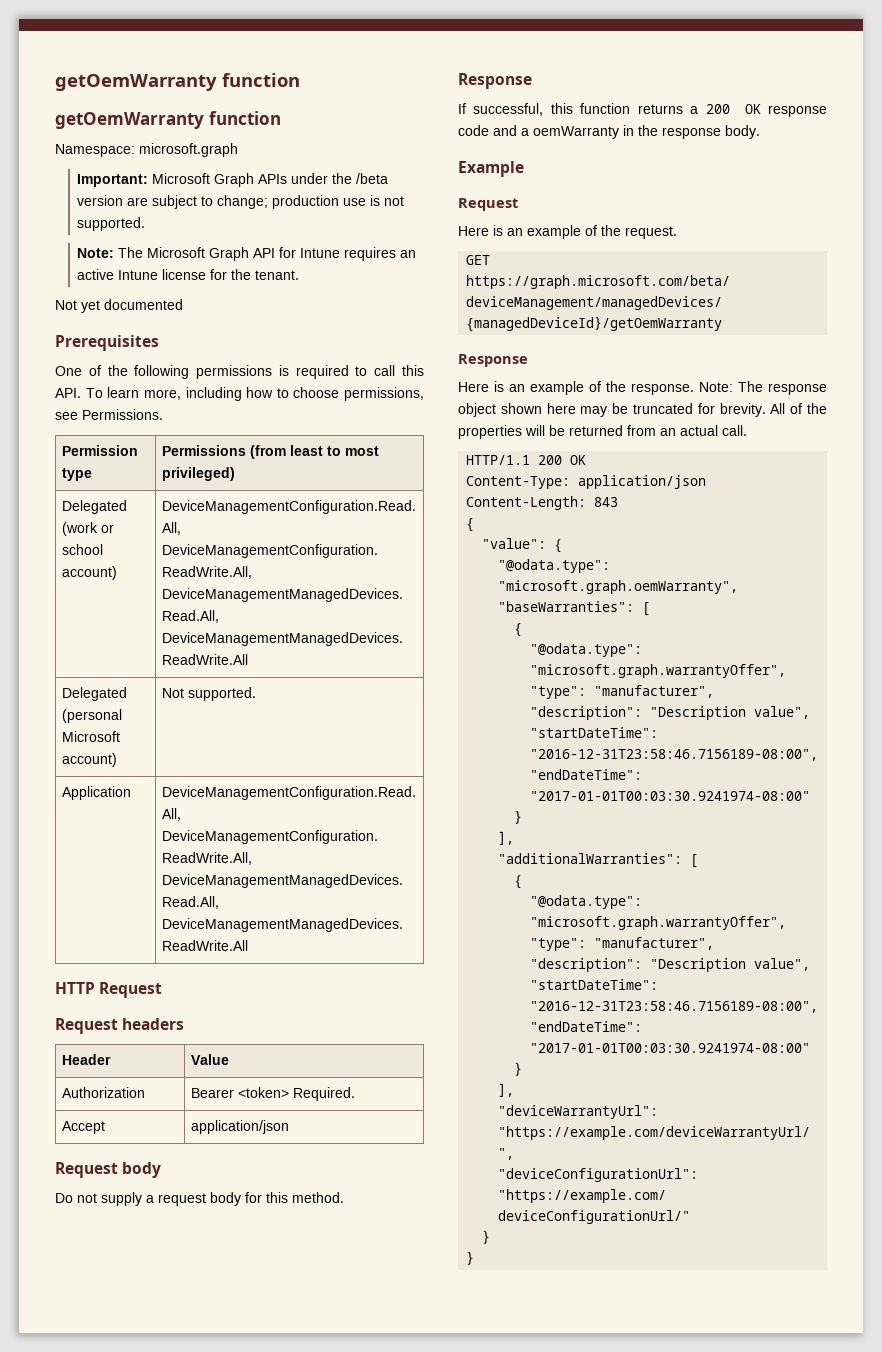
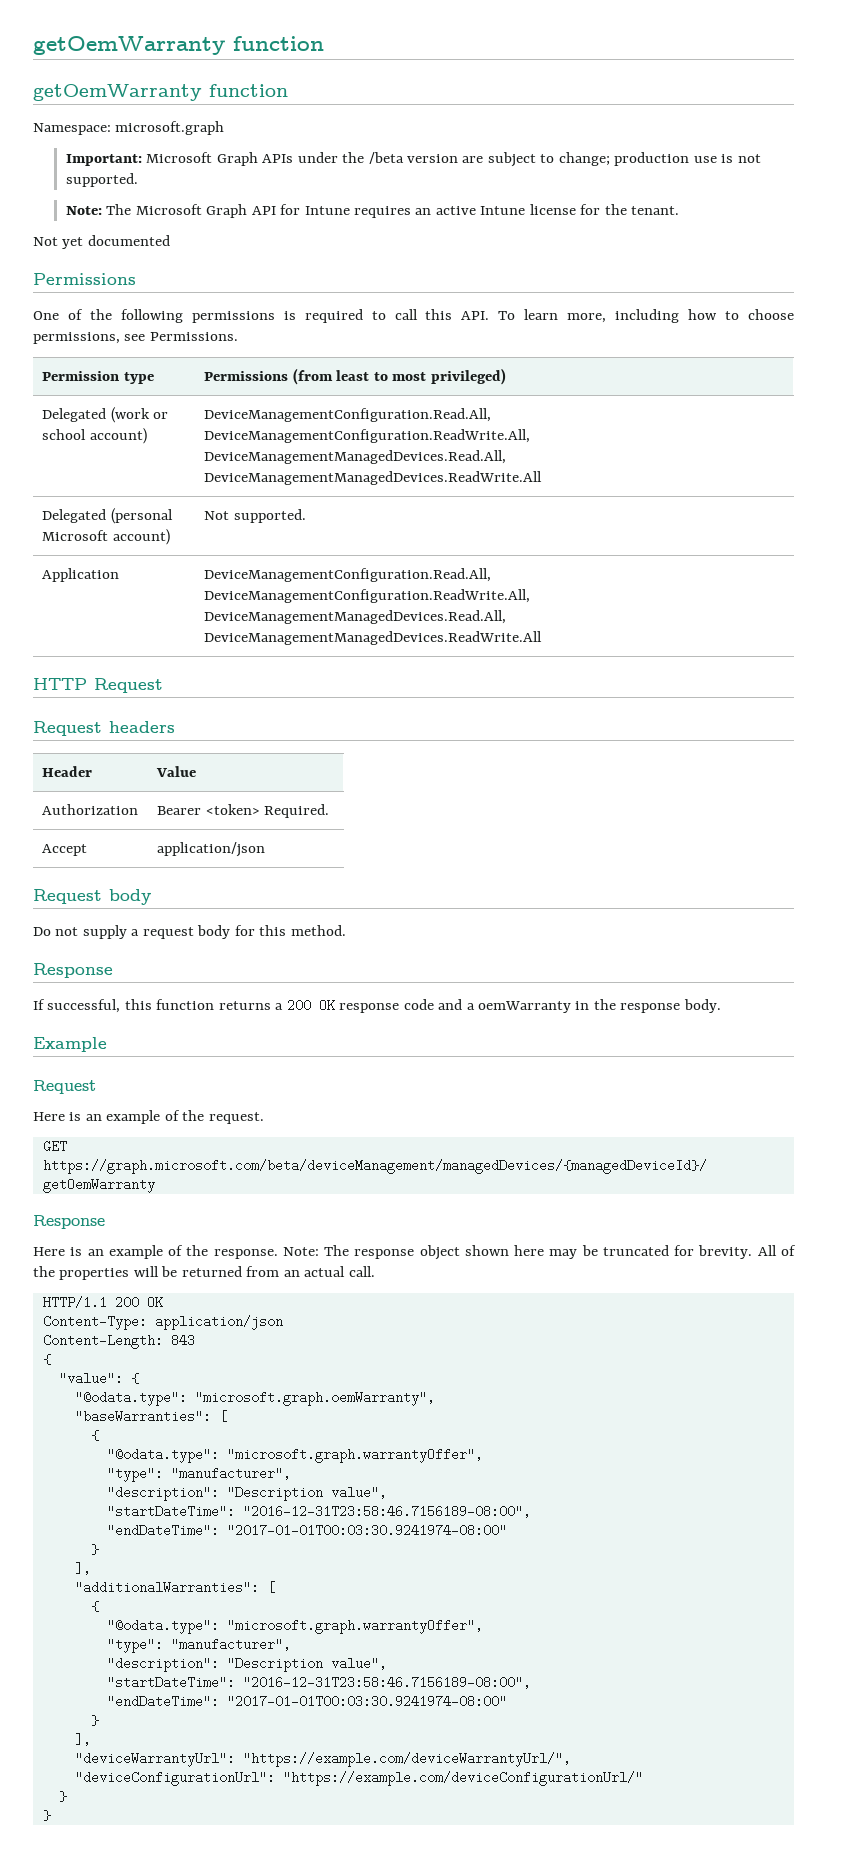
  Not yet documented
- Prerequisites
+ Permissions

